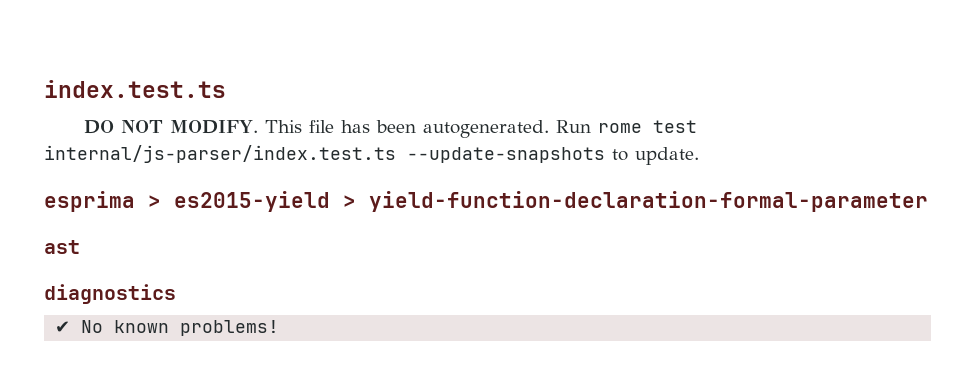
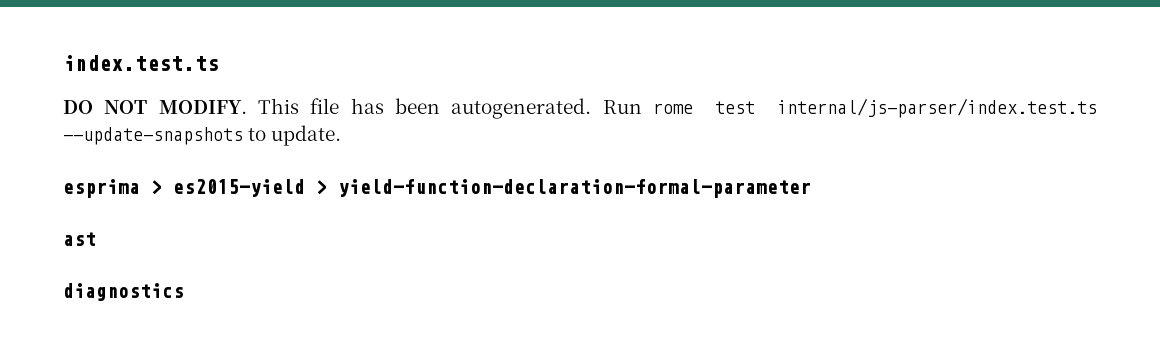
- ✔ No known problems!

